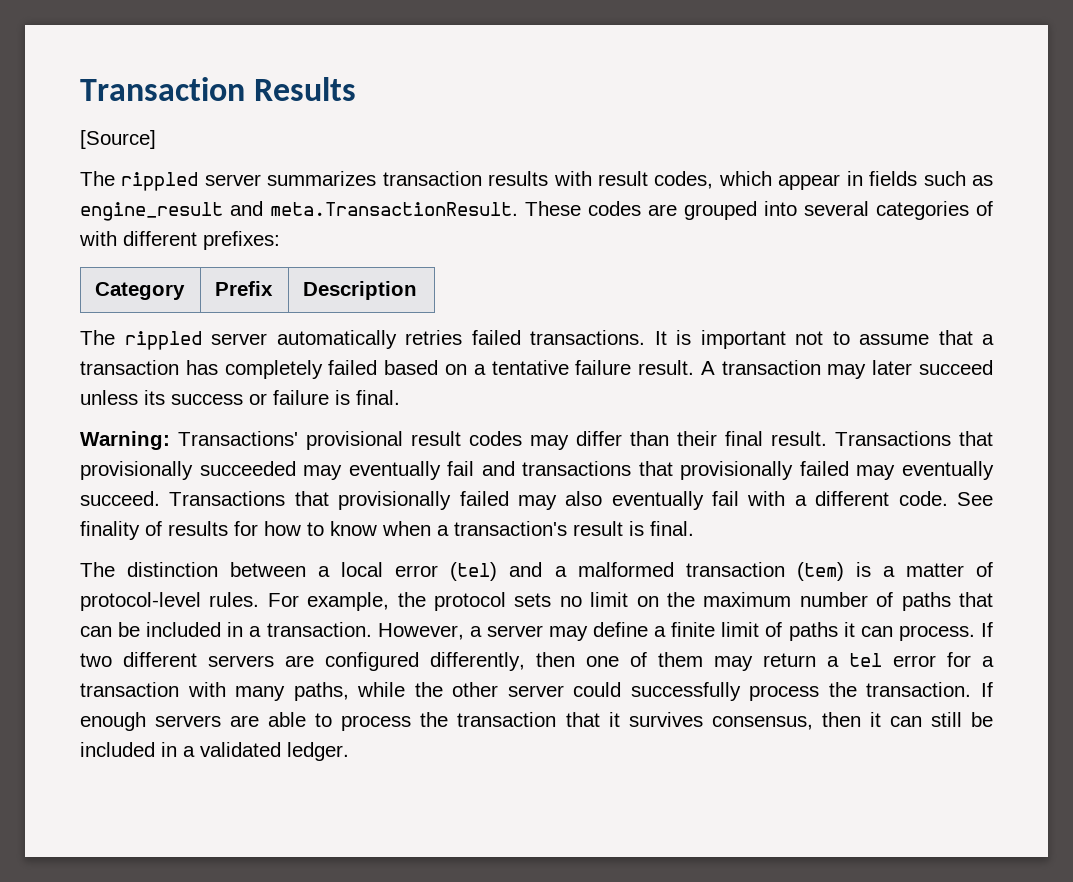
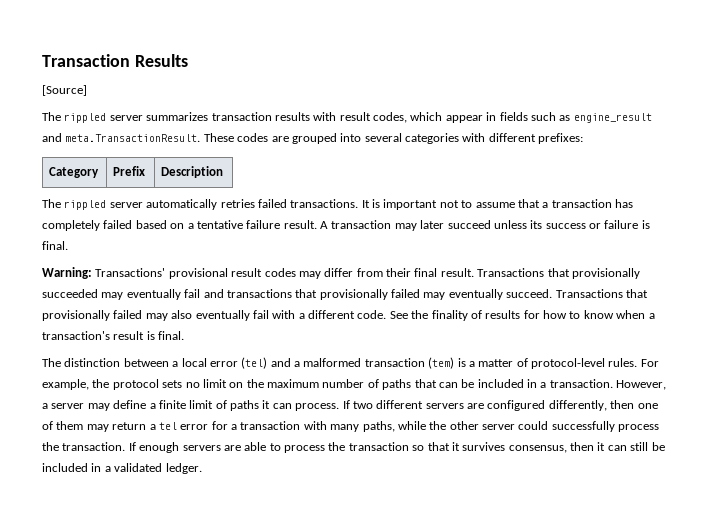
- The rippled server summarizes transaction results with result codes, which appear in fields such as engine_result and meta.TransactionResult. These codes are grouped into several categories of with different prefixes:
+ The rippled server summarizes transaction results with result codes, which appear in fields such as engine_result and meta.TransactionResult. These codes are grouped into several categories with different prefixes:
- Warning: Transactions' provisional result codes may differ than their final result.
+ Warning: Transactions' provisional result codes may differ from their final result.
- See finality of results for how to know when a transaction's result is final.
+ See the finality of results for how to know when a transaction's result is final.
- If enough servers are able to process the transaction that it survives consensus, then it can still be included in a validated ledger.
+ If enough servers are able to process the transaction so that it survives consensus, then it can still be included in a validated ledger.

